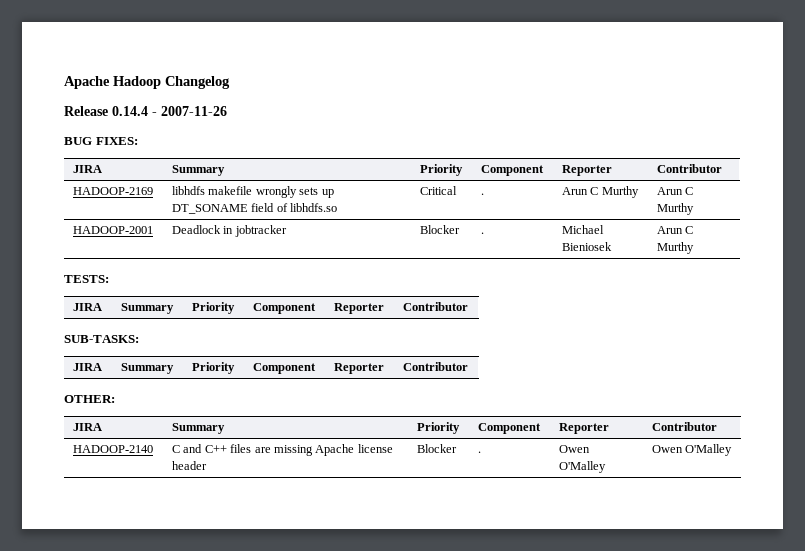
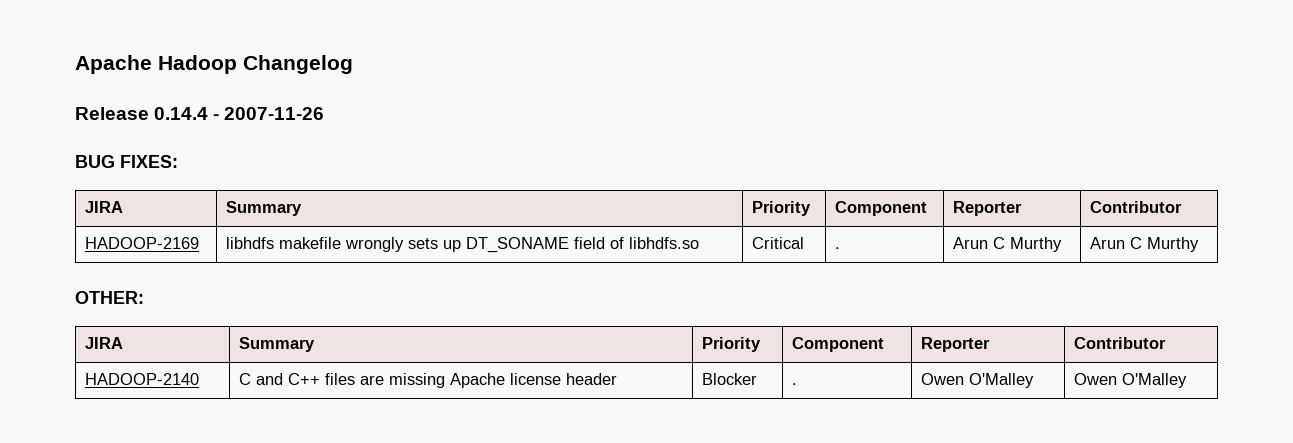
- HADOOP-2001 | Deadlock in jobtracker | Blocker | . | Michael Bieniosek | Arun C Murthy
- TESTS:
- JIRA | Summary | Priority | Component | Reporter | Contributor
- SUB-TASKS:
- JIRA | Summary | Priority | Component | Reporter | Contributor

